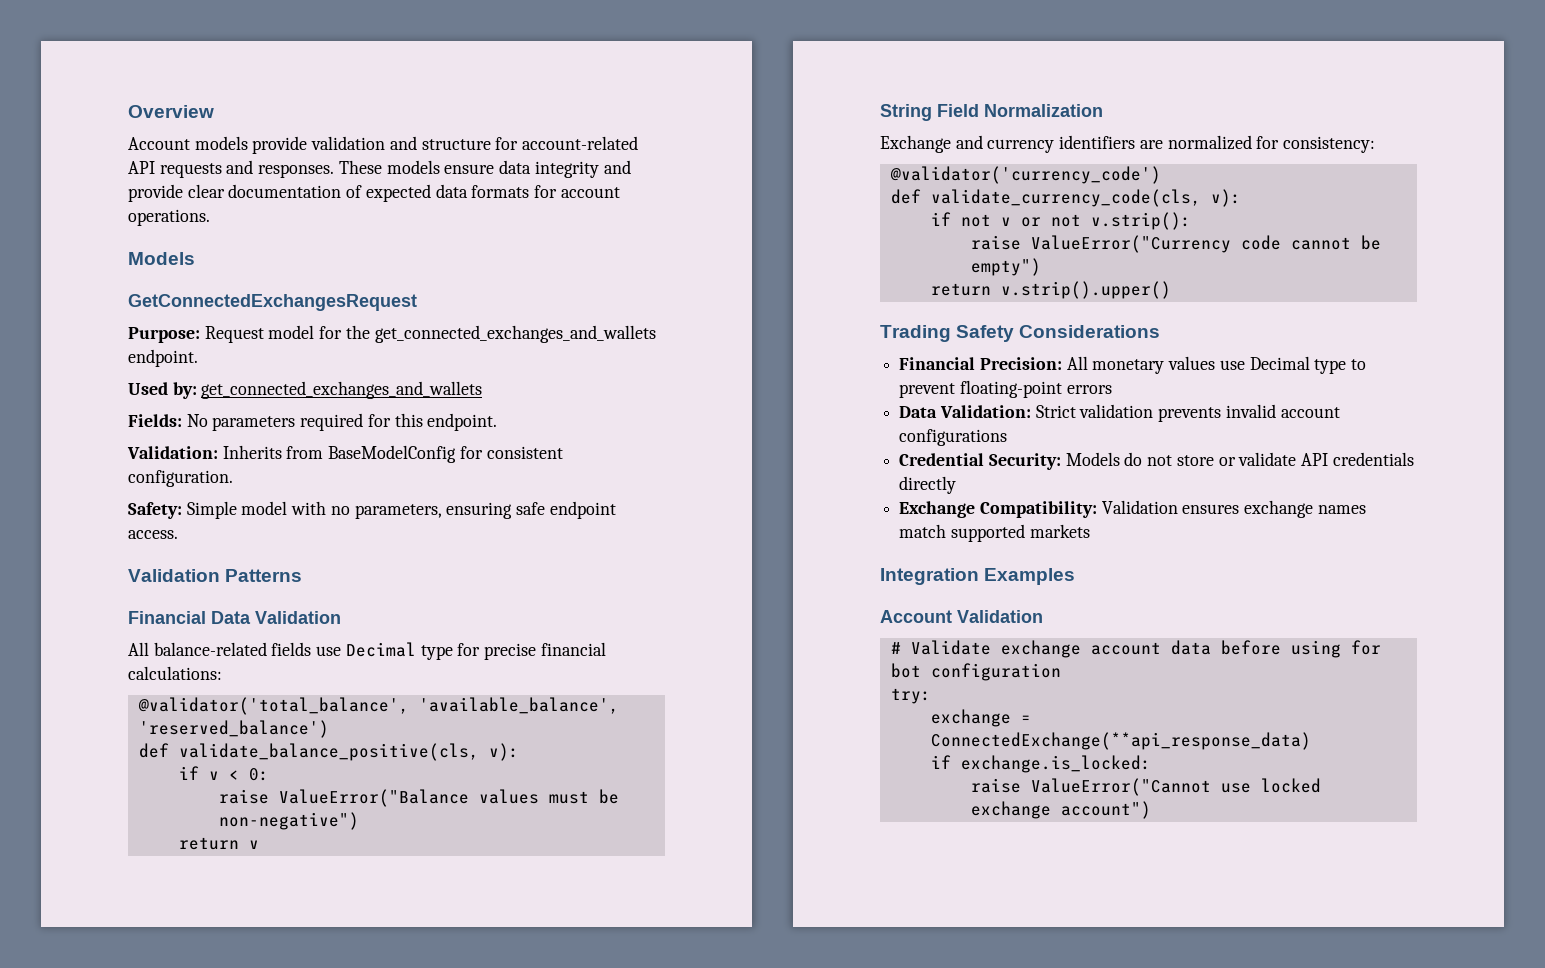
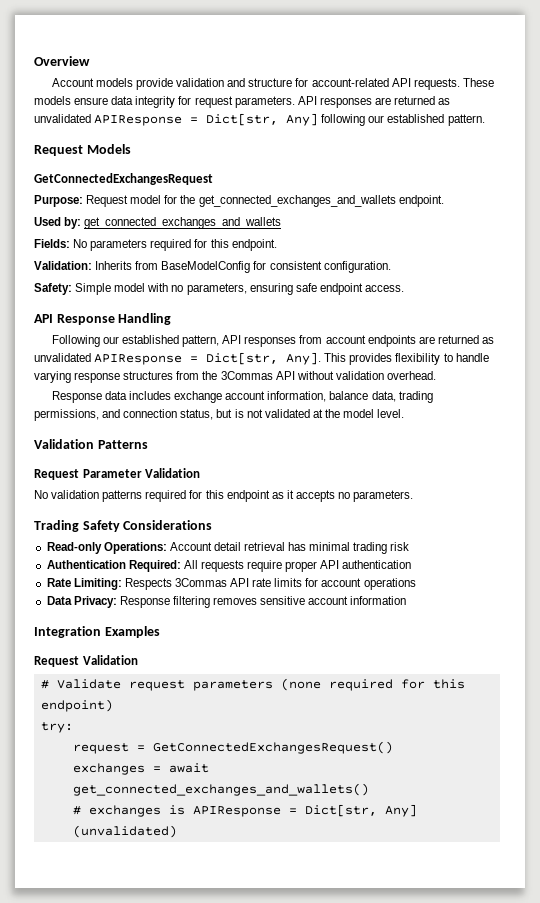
- Account models provide validation and structure for account-related API requests and responses.
+ Account models provide validation and structure for account-related API requests.
- These models ensure data integrity and provide clear documentation of expected data formats for account operations.
- Models
+ These models ensure data integrity for request parameters. API responses are returned as unvalidated APIResponse = Dict[str, Any] following our established pattern.
+ Request Models
+ API Response Handling
+ Following our established pattern, API responses from account endpoints are returned as unvalidated APIResponse = Dict[str, Any]. This provides flexibility to handle varying response structures from the 3Commas API without validation overhead.
+ Response data includes exchange account information, balance data, trading permissions, and connection status, but is not validated at the model level.
- Financial Data Validation
- All balance-related fields use Decimal type for precise financial calculations:
- @validator('total_balance', 'available_balance', 'reserved_balance')
- def validate_balance_positive(cls, v):
- if v < 0:
- raise ValueError("Balance values must be non-negative")
- return v
- String Field Normalization
- Exchange and currency identifiers are normalized for consistency:
- @validator('currency_code')
- def validate_currency_code(cls, v):
- if not v or not v.strip():
- raise ValueError("Currency code cannot be empty")
- return v.strip().upper()
+ Request Parameter Validation
+ No validation patterns required for this endpoint as it accepts no parameters.
  Trading Safety Considerations
- Financial Precision: All monetary values use Decimal type to prevent floating-point errors
- Data Validation: Strict validation prevents invalid account configurations
- Credential Security: Models do not store or validate API credentials directly
- Exchange Compatibility: Validation ensures exchange names match supported markets
+ Read-only Operations: Account detail retrieval has minimal trading risk
+ Authentication Required: All requests require proper API authentication
+ Rate Limiting: Respects 3Commas API rate limits for account operations
+ Data Privacy: Response filtering removes sensitive account information
- Account Validation
+ Request Validation
- # Validate exchange account data before using for bot configuration
+ # Validate request parameters (none required for this endpoint)
  try:
- exchange = ConnectedExchange(**api_response_data)
- if exchange.is_locked:
- raise ValueError("Cannot use locked exchange account")
+ request = GetConnectedExchangesRequest()
+ exchanges = await get_connected_exchanges_and_wallets()
+ # exchanges is APIResponse = Dict[str, Any] (unvalidated)

